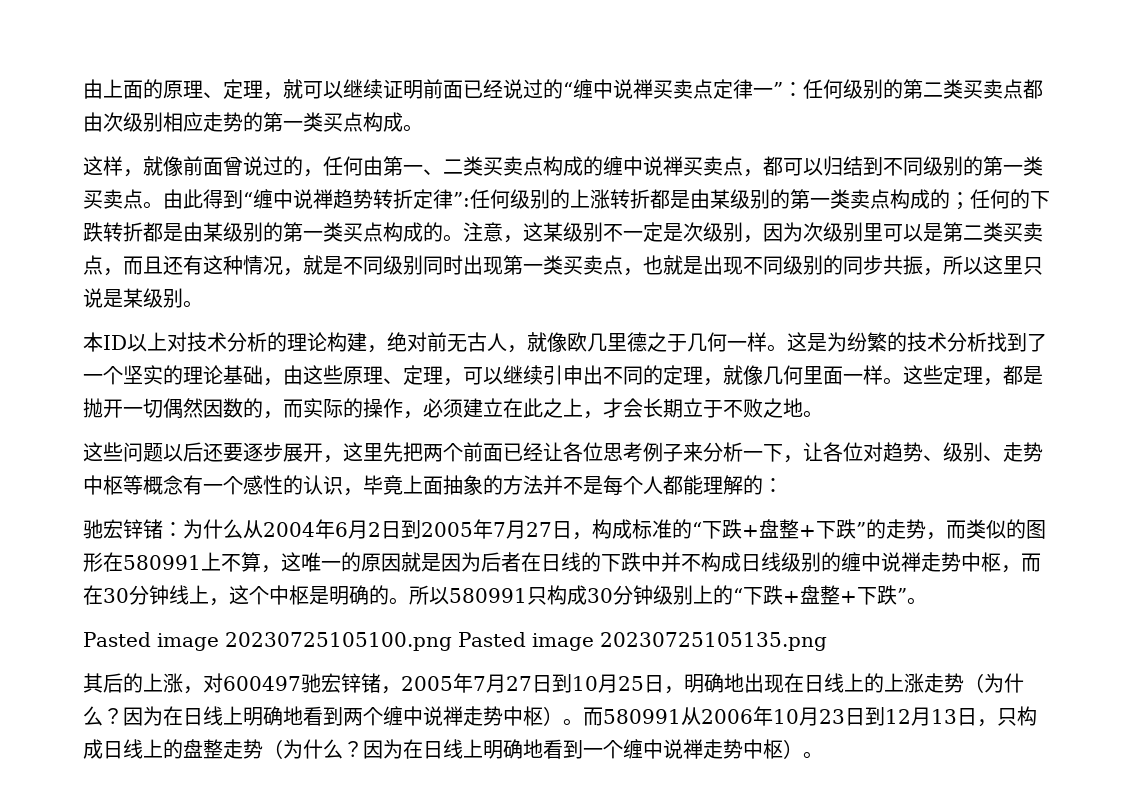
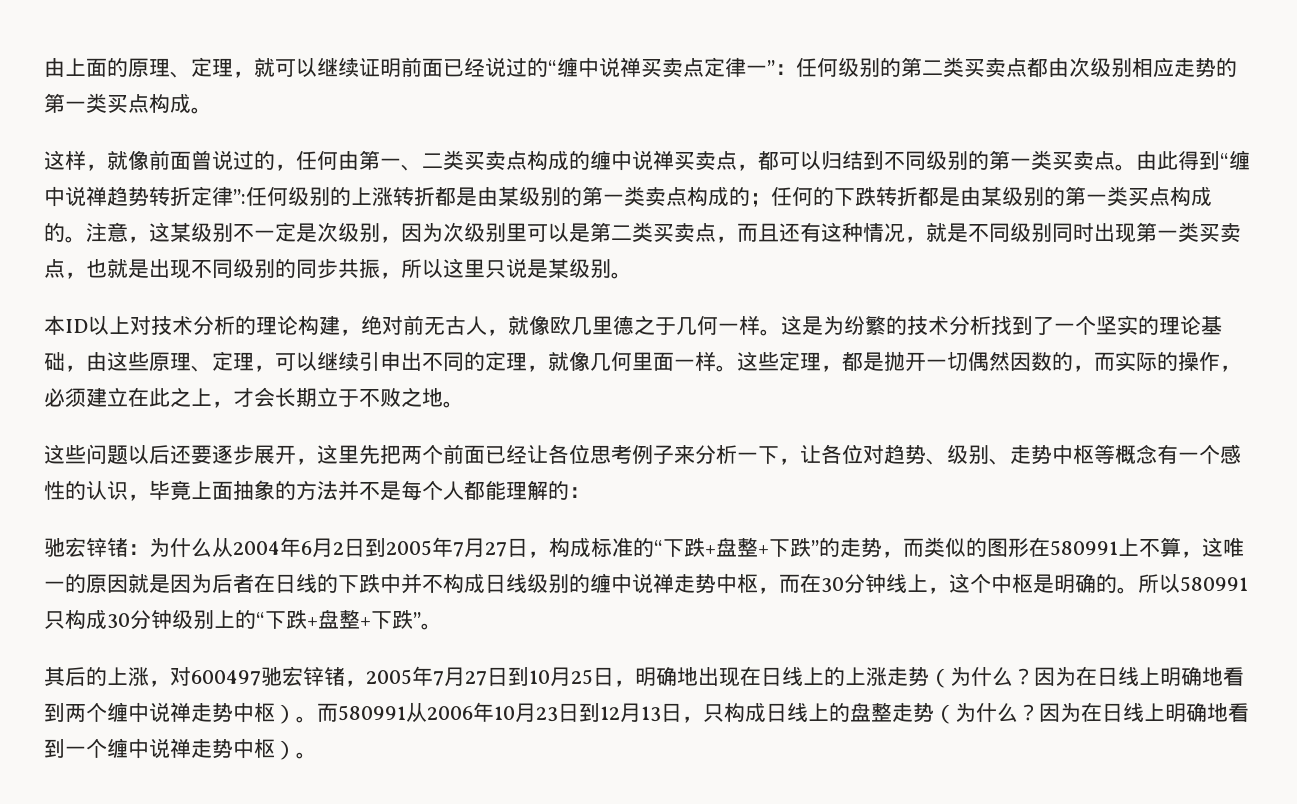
- Pasted image 20230725105100.png Pasted image 20230725105135.png

